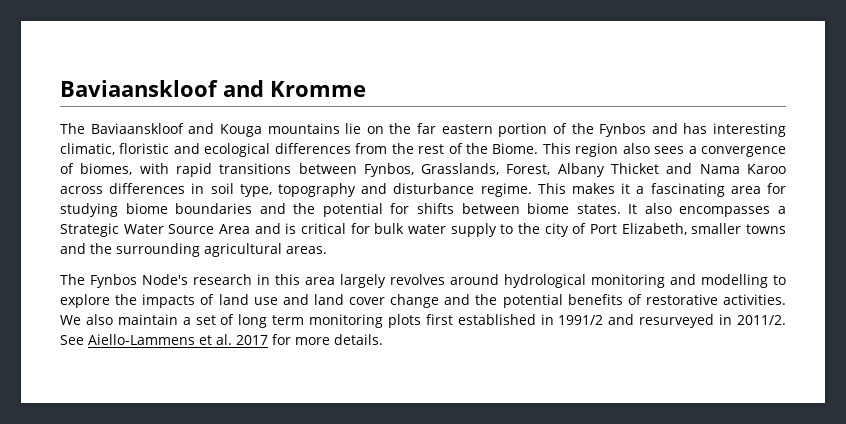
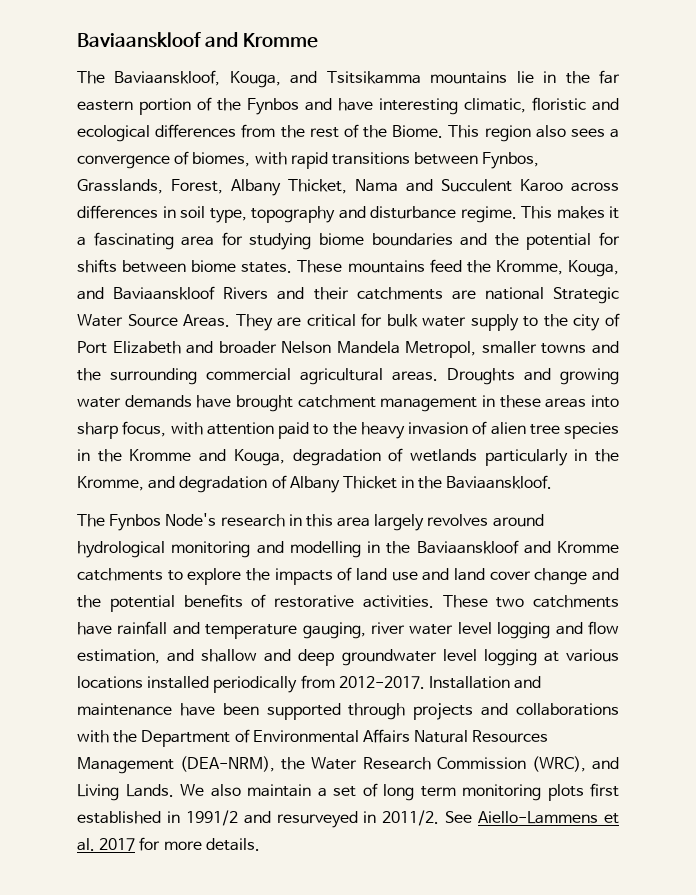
- The Baviaanskloof and Kouga mountains lie on the far eastern portion of the Fynbos and has interesting climatic, floristic and ecological differences from the rest of the Biome.
+ The Baviaanskloof, Kouga, and Tsitsikamma mountains lie in the far eastern portion of the Fynbos and have interesting climatic, floristic and ecological differences from the rest of the Biome.
- This region also sees a convergence of biomes, with rapid transitions between Fynbos, Grasslands, Forest, Albany Thicket and Nama Karoo across differences in soil type, topography and disturbance regime.
+ This region also sees a convergence of biomes, with rapid transitions between Fynbos, Grasslands, Forest, Albany Thicket, Nama and Succulent Karoo across differences in soil type, topography and disturbance regime.
- It also encompasses a Strategic Water Source Area and is critical for bulk water supply to the city of Port Elizabeth, smaller towns and the surrounding agricultural areas.
+ These mountains feed the Kromme, Kouga, and Baviaanskloof Rivers and their catchments are national Strategic Water Source Areas. They are critical for bulk water supply to the city of Port Elizabeth and broader Nelson Mandela Metropol, smaller towns and the surrounding commercial agricultural areas. Droughts and growing water demands have brought catchment management in these areas into sharp focus, with attention paid to the heavy invasion of alien tree species in the Kromme and Kouga, degradation of wetlands particularly in the Kromme, and degradation of Albany Thicket in the Baviaanskloof.
- The Fynbos Node's research in this area largely revolves around hydrological monitoring and modelling to explore the impacts of land use and land cover change and the potential benefits of restorative activities.
+ The Fynbos Node's research in this area largely revolves around hydrological monitoring and modelling in the Baviaanskloof and Kromme catchments to explore the impacts of land use and land cover change and the potential benefits of restorative activities.
+ These two catchments have rainfall and temperature gauging, river water level logging and flow estimation, and shallow and deep groundwater level logging at various locations installed periodically from 2012-2017. Installation and maintenance have been supported through projects and collaborations with the Department of Environmental Affairs Natural Resources Management (DEA-NRM), the Water Research Commission (WRC), and Living Lands.

